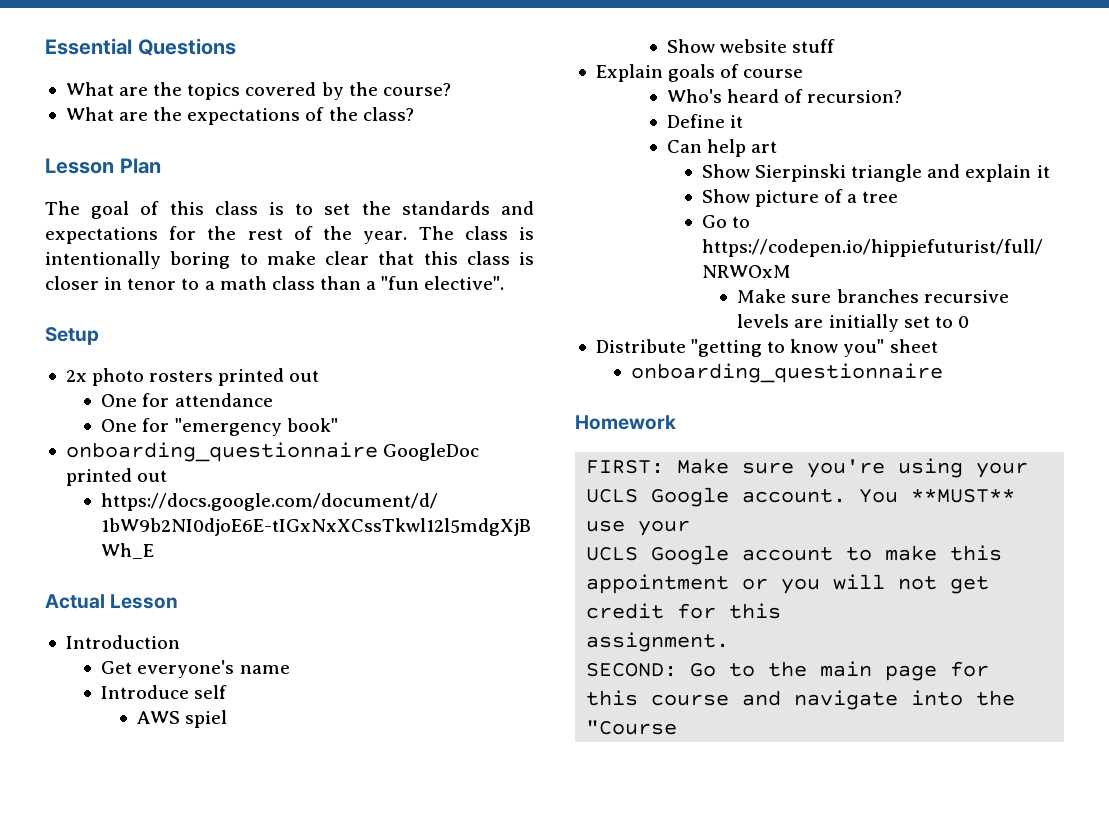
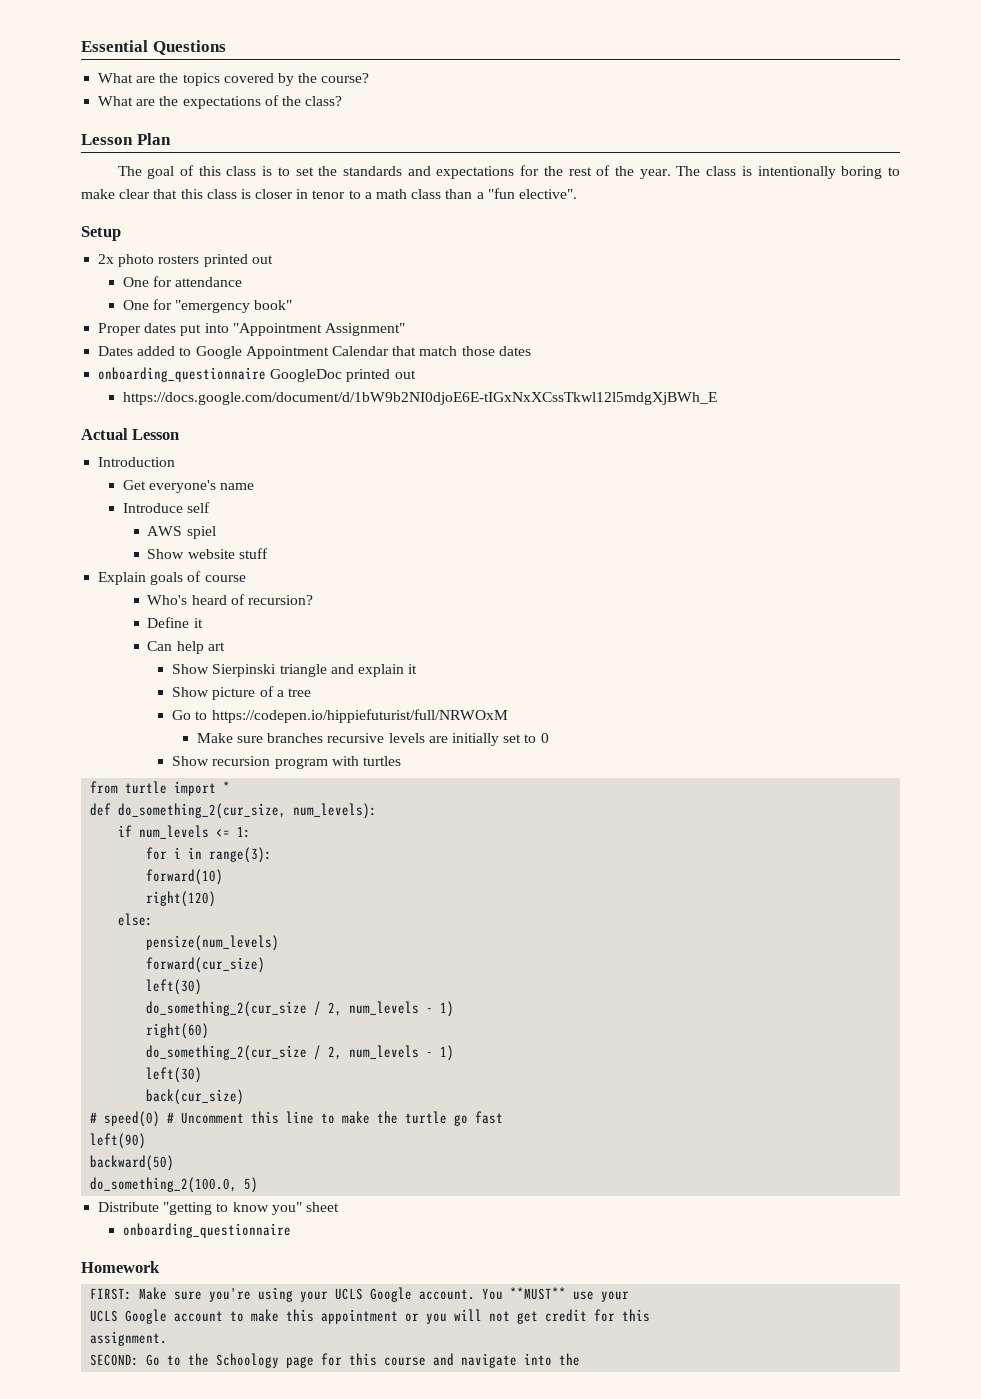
+ Proper dates put into "Appointment Assignment"
+ Dates added to Google Appointment Calendar that match those dates
+ Show recursion program with turtles
+ from turtle import *
+ def do_something_2(cur_size, num_levels):
+ if num_levels <= 1:
+ for i in range(3):
+ forward(10)
+ right(120)
+ else:
+ pensize(num_levels)
+ forward(cur_size)
+ left(30)
+ do_something_2(cur_size / 2, num_levels - 1)
+ right(60)
+ do_something_2(cur_size / 2, num_levels - 1)
+ left(30)
+ back(cur_size)
+ # speed(0) # Uncomment this line to make the turtle go fast
+ left(90)
+ backward(50)
+ do_something_2(100.0, 5)
- SECOND: Go to the main page for this course and navigate into the "Course
+ SECOND: Go to the Schoology page for this course and navigate into the

